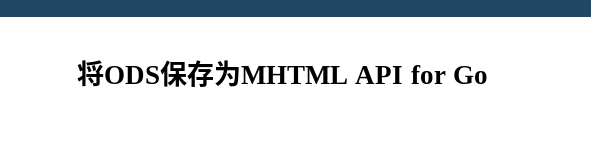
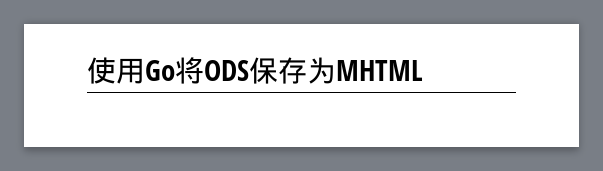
- 将ODS保存为MHTML API for Go
+ 使用Go将ODS保存为MHTML

